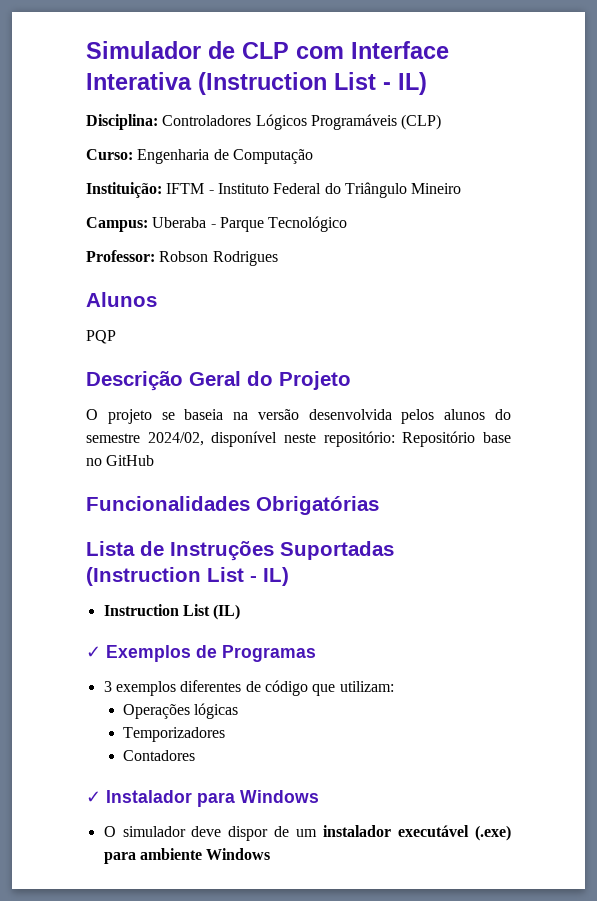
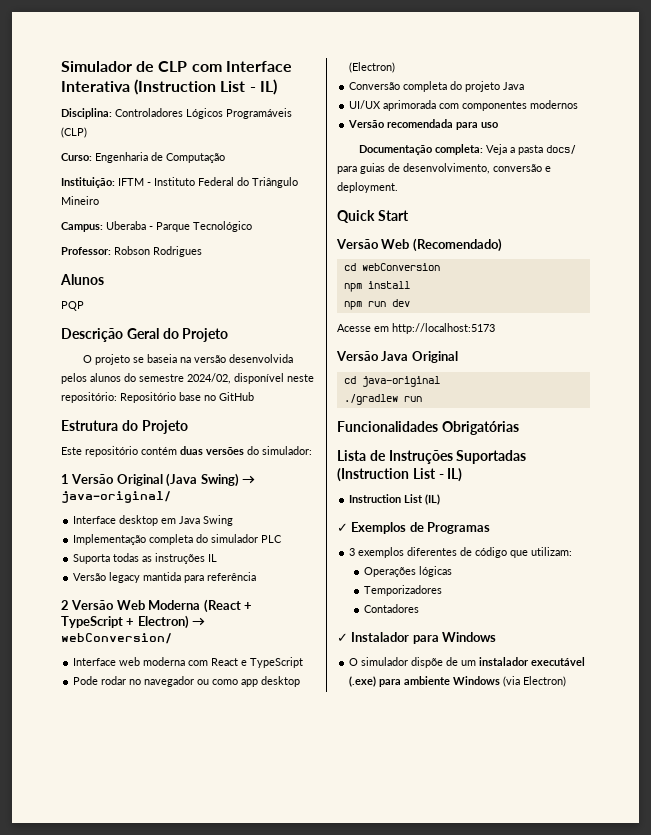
+ Estrutura do Projeto
+ Este repositório contém duas versões do simulador:
+ 1 Versão Original (Java Swing) → java-original/
+ Interface desktop em Java Swing
+ Implementação completa do simulador PLC
+ Suporta todas as instruções IL
+ Versão legacy mantida para referência
+ 2 Versão Web Moderna (React + TypeScript + Electron) → webConversion/
+ Interface web moderna com React e TypeScript
+ Pode rodar no navegador ou como app desktop (Electron)
+ Conversão completa do projeto Java
+ UI/UX aprimorada com componentes modernos
+ Versão recomendada para uso
+ Documentação completa: Veja a pasta docs/ para guias de desenvolvimento, conversão e deployment.
+ Quick Start
+ Versão Web (Recomendado)
+ cd webConversion
+ npm install
+ npm run dev
+ Acesse em http://localhost:5173
+ Versão Java Original
+ cd java-original
+ ./gradlew run
- O simulador deve dispor de um instalador executável (.exe) para ambiente Windows
+ O simulador dispõe de um instalador executável (.exe) para ambiente Windows (via Electron)

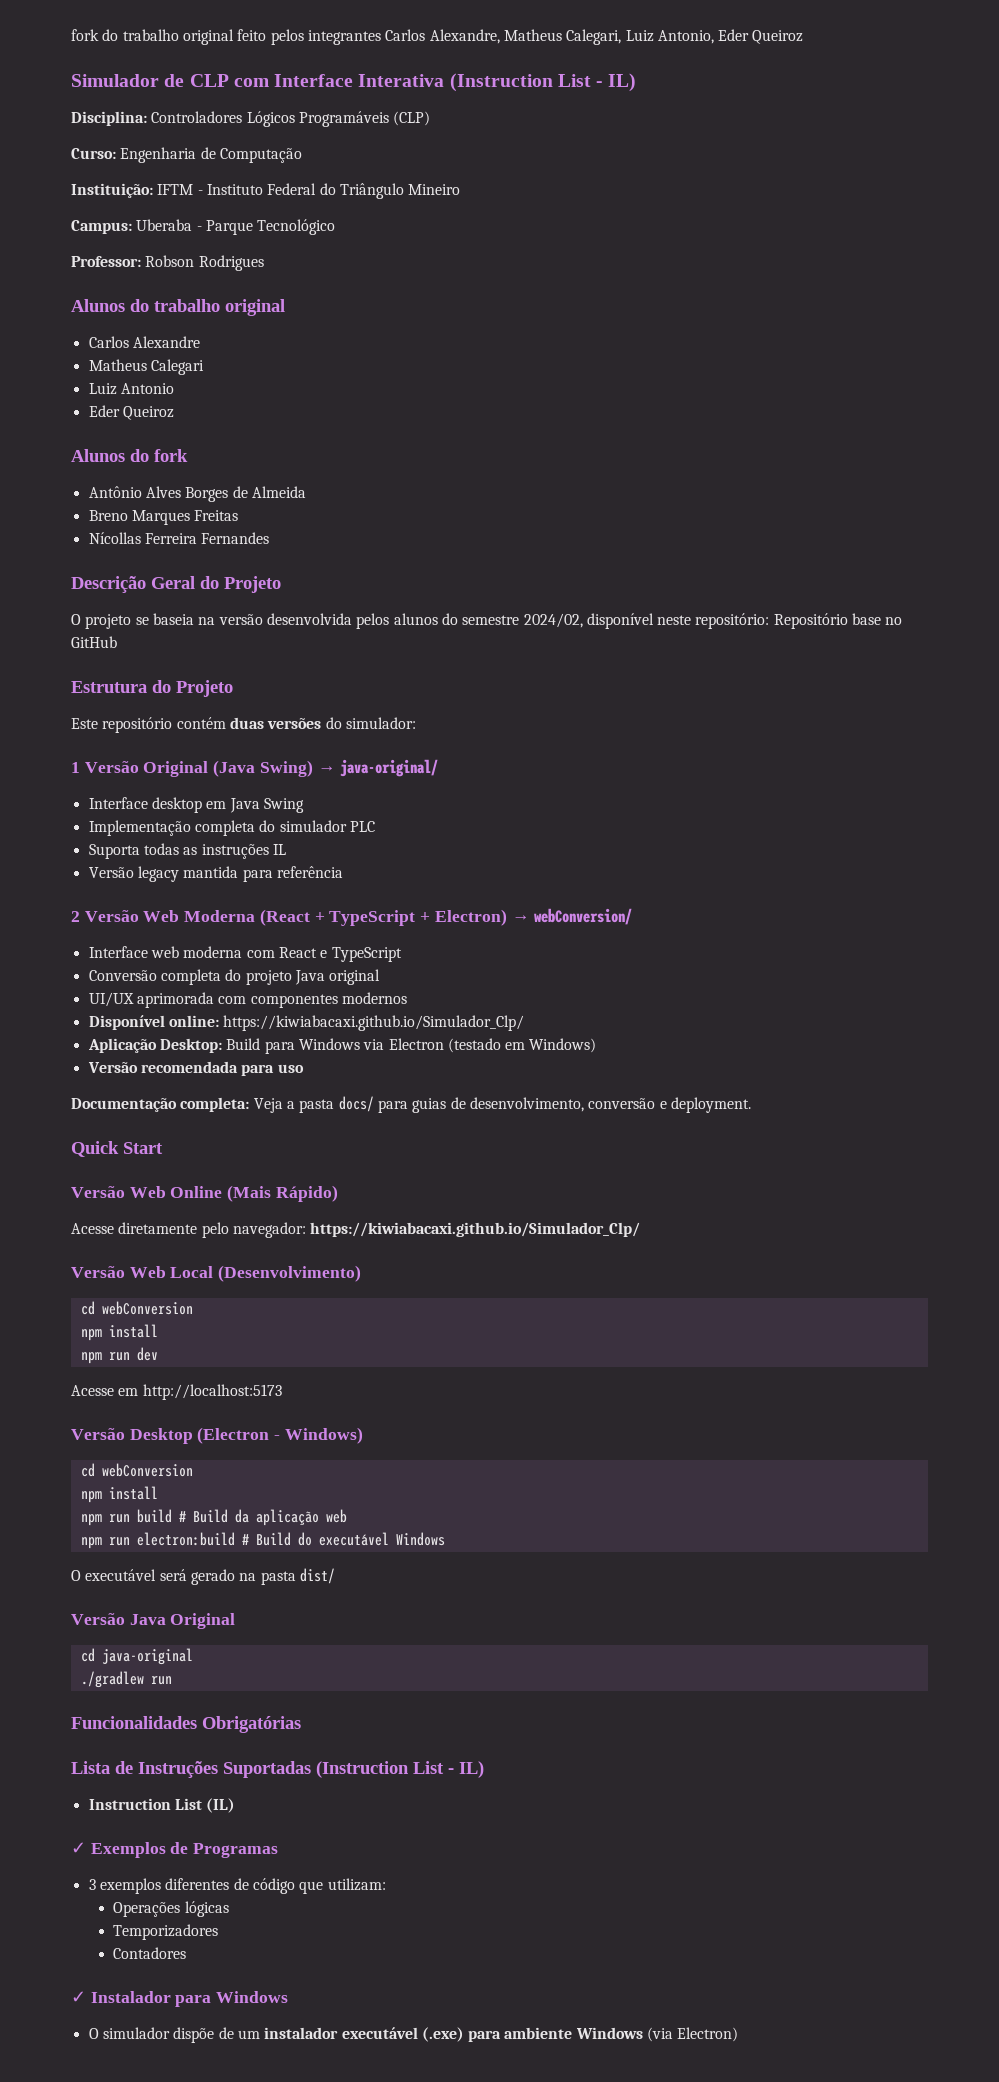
+ fork do trabalho original feito pelos integrantes Carlos Alexandre, Matheus Calegari, Luiz Antonio, Eder Queiroz
- Alunos
- PQP
+ Alunos do trabalho original
+ Carlos Alexandre
+ Matheus Calegari
+ Luiz Antonio
+ Eder Queiroz
+ Alunos do fork
+ Antônio Alves Borges de Almeida
+ Breno Marques Freitas
+ Nícollas Ferreira Fernandes
- Pode rodar no navegador ou como app desktop (Electron)
- Conversão completa do projeto Java
+ Conversão completa do projeto Java original
+ Disponível online: https://kiwiabacaxi.github.io/Simulador_Clp/
+ Aplicação Desktop: Build para Windows via Electron (testado em Windows)
- Versão Web (Recomendado)
+ Versão Web Online (Mais Rápido)
+ Acesse diretamente pelo navegador: https://kiwiabacaxi.github.io/Simulador_Clp/
+ Versão Web Local (Desenvolvimento)
+ Versão Desktop (Electron - Windows)
+ cd webConversion
+ npm install
+ npm run build # Build da aplicação web
+ npm run electron:build # Build do executável Windows
+ O executável será gerado na pasta dist/

